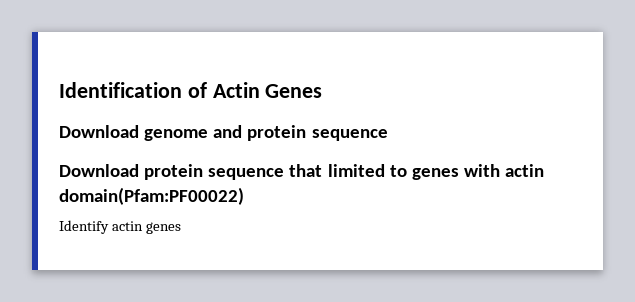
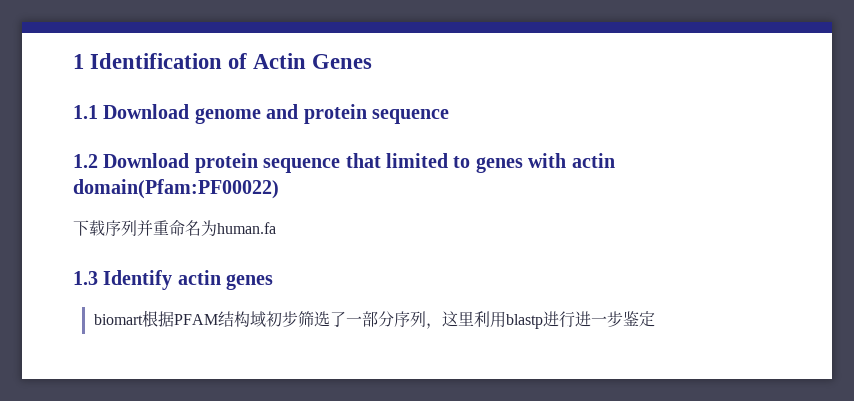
- Identification of Actin Genes
+ 1 Identification of Actin Genes
- Download genome and protein sequence
+ 1.1 Download genome and protein sequence
- Download protein sequence that limited to genes with actin domain(Pfam:PF00022)
+ 1.2 Download protein sequence that limited to genes with actin domain(Pfam:PF00022)
- Identify actin genes
+ 下载序列并重命名为human.fa
+ 1.3 Identify actin genes
+ biomart根据PFAM结构域初步筛选了一部分序列，这里利用blastp进行进一步鉴定

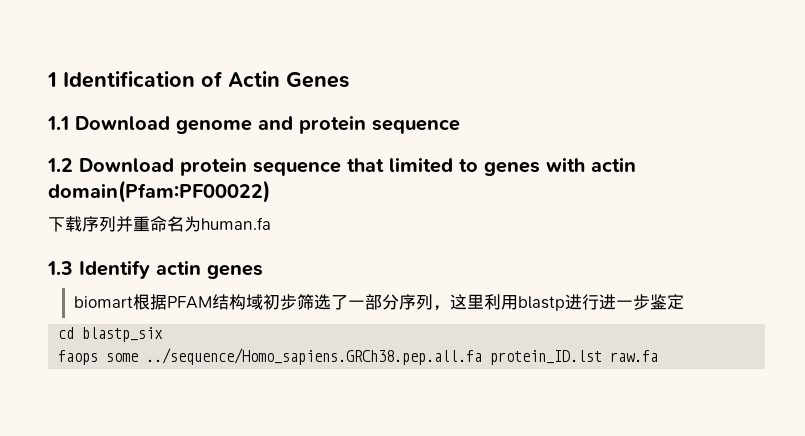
+ cd blastp_six
+ faops some ../sequence/Homo_sapiens.GRCh38.pep.all.fa protein_ID.lst raw.fa

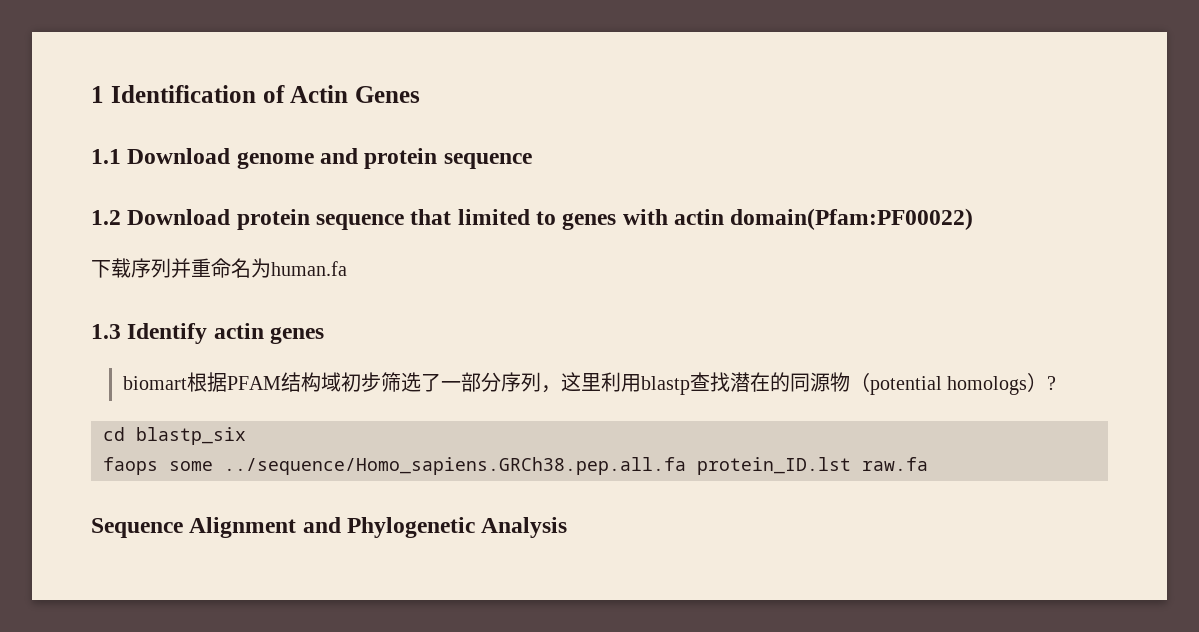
- biomart根据PFAM结构域初步筛选了一部分序列，这里利用blastp进行进一步鉴定
+ biomart根据PFAM结构域初步筛选了一部分序列，这里利用blastp查找潜在的同源物（potential homologs）?
+ Sequence Alignment and Phylogenetic Analysis

